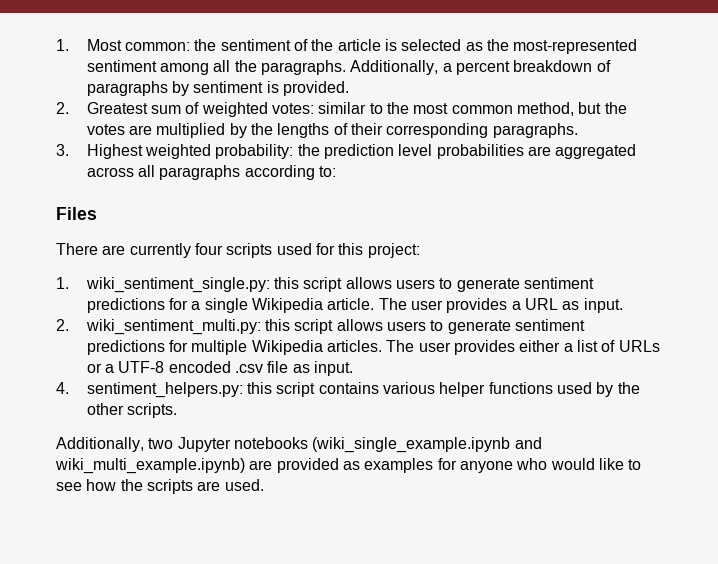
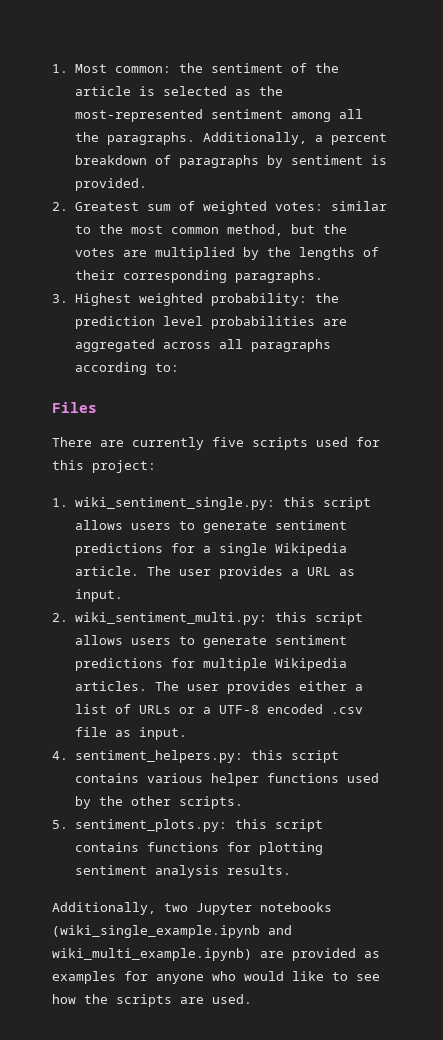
- There are currently four scripts used for this project:
+ There are currently five scripts used for this project:
+ 5. sentiment_plots.py: this script contains functions for plotting sentiment analysis results.

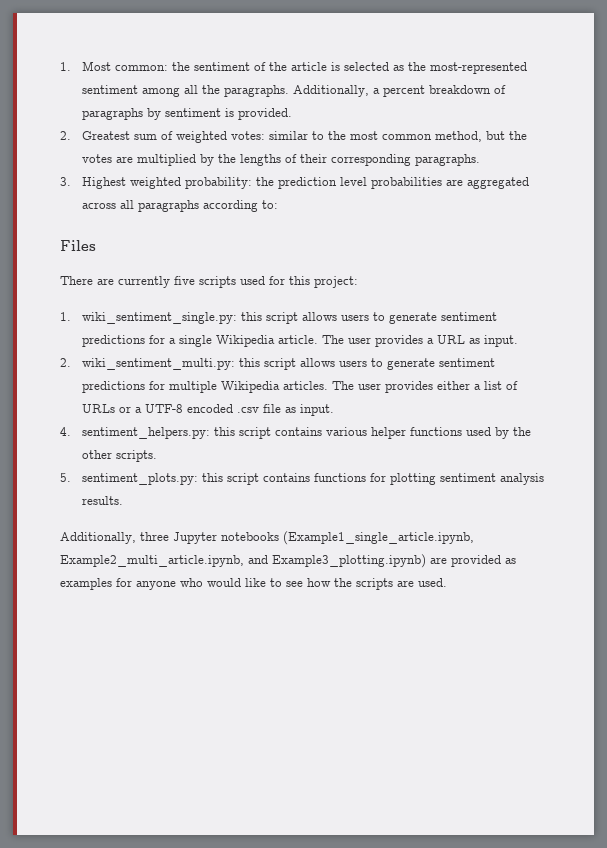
- Additionally, two Jupyter notebooks (wiki_single_example.ipynb and wiki_multi_example.ipynb) are provided as examples for anyone who would like to see how the scripts are used.
+ Additionally, three Jupyter notebooks (Example1_single_article.ipynb, Example2_multi_article.ipynb, and Example3_plotting.ipynb) are provided as examples for anyone who would like to see how the scripts are used.

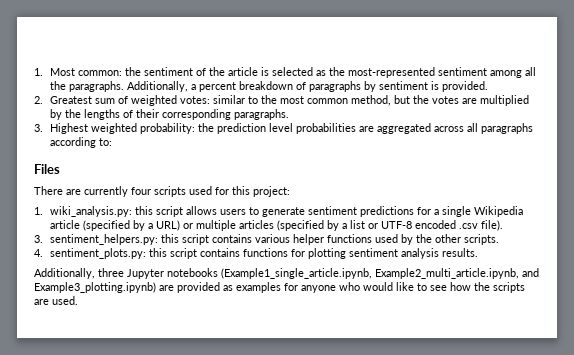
- There are currently five scripts used for this project:
+ There are currently four scripts used for this project:
- 1. wiki_sentiment_single.py: this script allows users to generate sentiment predictions for a single Wikipedia article. The user provides a URL as input.
- 2. wiki_sentiment_multi.py: this script allows users to generate sentiment predictions for multiple Wikipedia articles. The user provides either a list of URLs or a UTF-8 encoded .csv file as input.
- 4. sentiment_helpers.py: this script contains various helper functions used by the other scripts.
+ 1. wiki_analysis.py: this script allows users to generate sentiment predictions for a single Wikipedia article (specified by a URL) or multiple articles (specified by a list or UTF-8 encoded .csv file).
+ 3. sentiment_helpers.py: this script contains various helper functions used by the other scripts.
- 5. sentiment_plots.py: this script contains functions for plotting sentiment analysis results.
+ 4. sentiment_plots.py: this script contains functions for plotting sentiment analysis results.

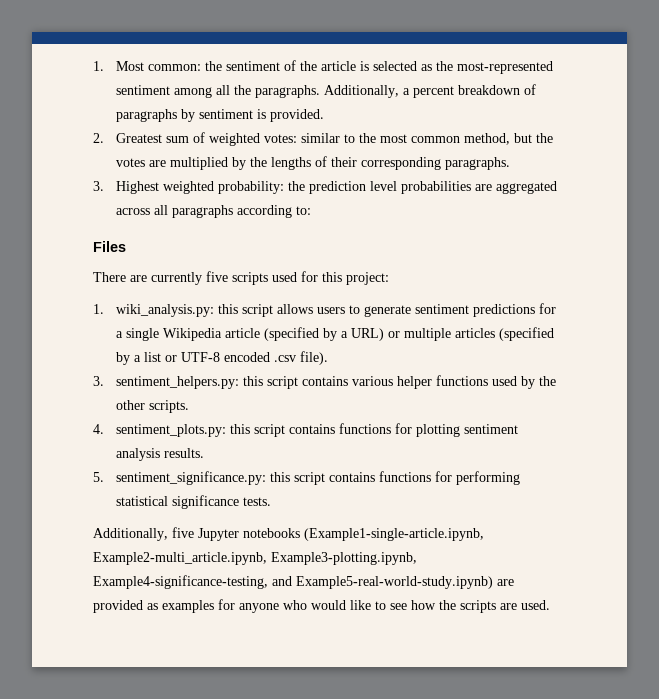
- There are currently four scripts used for this project:
+ There are currently five scripts used for this project:
- Additionally, three Jupyter notebooks (Example1_single_article.ipynb, Example2_multi_article.ipynb, and Example3_plotting.ipynb) are provided as examples for anyone who would like to see how the scripts are used.
+ 5. sentiment_significance.py: this script contains functions for performing statistical significance tests.
+ Additionally, five Jupyter notebooks (Example1-single-article.ipynb, Example2-multi_article.ipynb, Example3-plotting.ipynb, Example4-significance-testing, and Example5-real-world-study.ipynb) are provided as examples for anyone who would like to see how the scripts are used.

